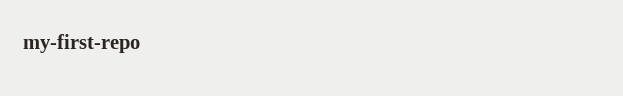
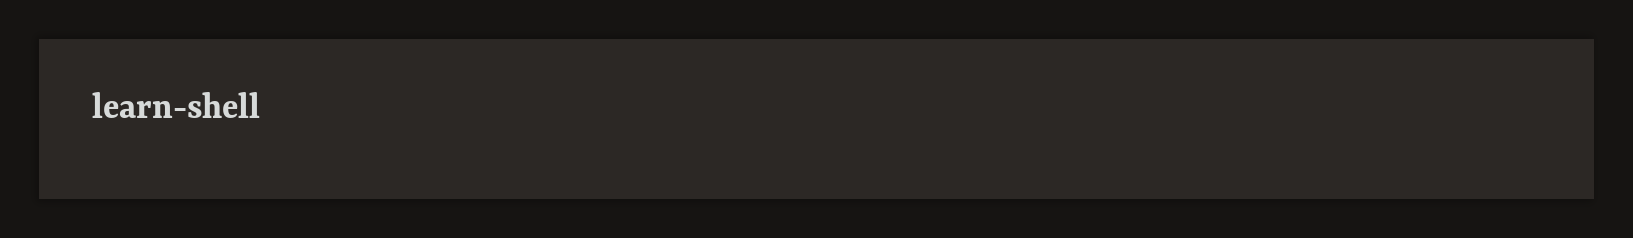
- my-first-repo
+ learn-shell

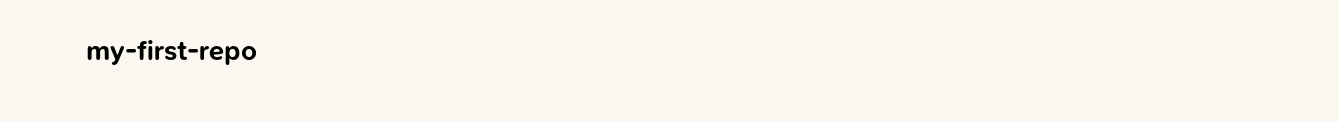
- learn-shell
+ my-first-repo

